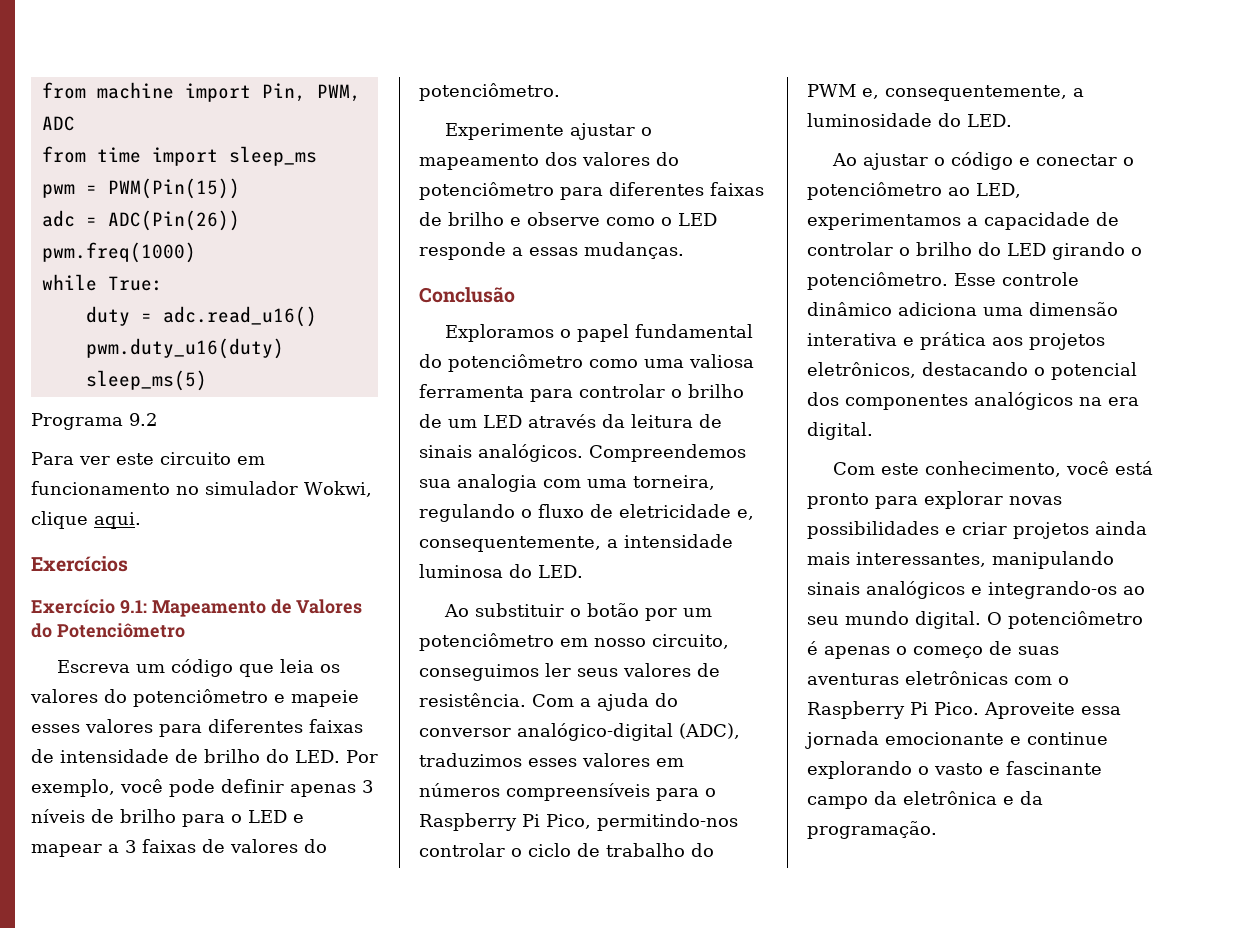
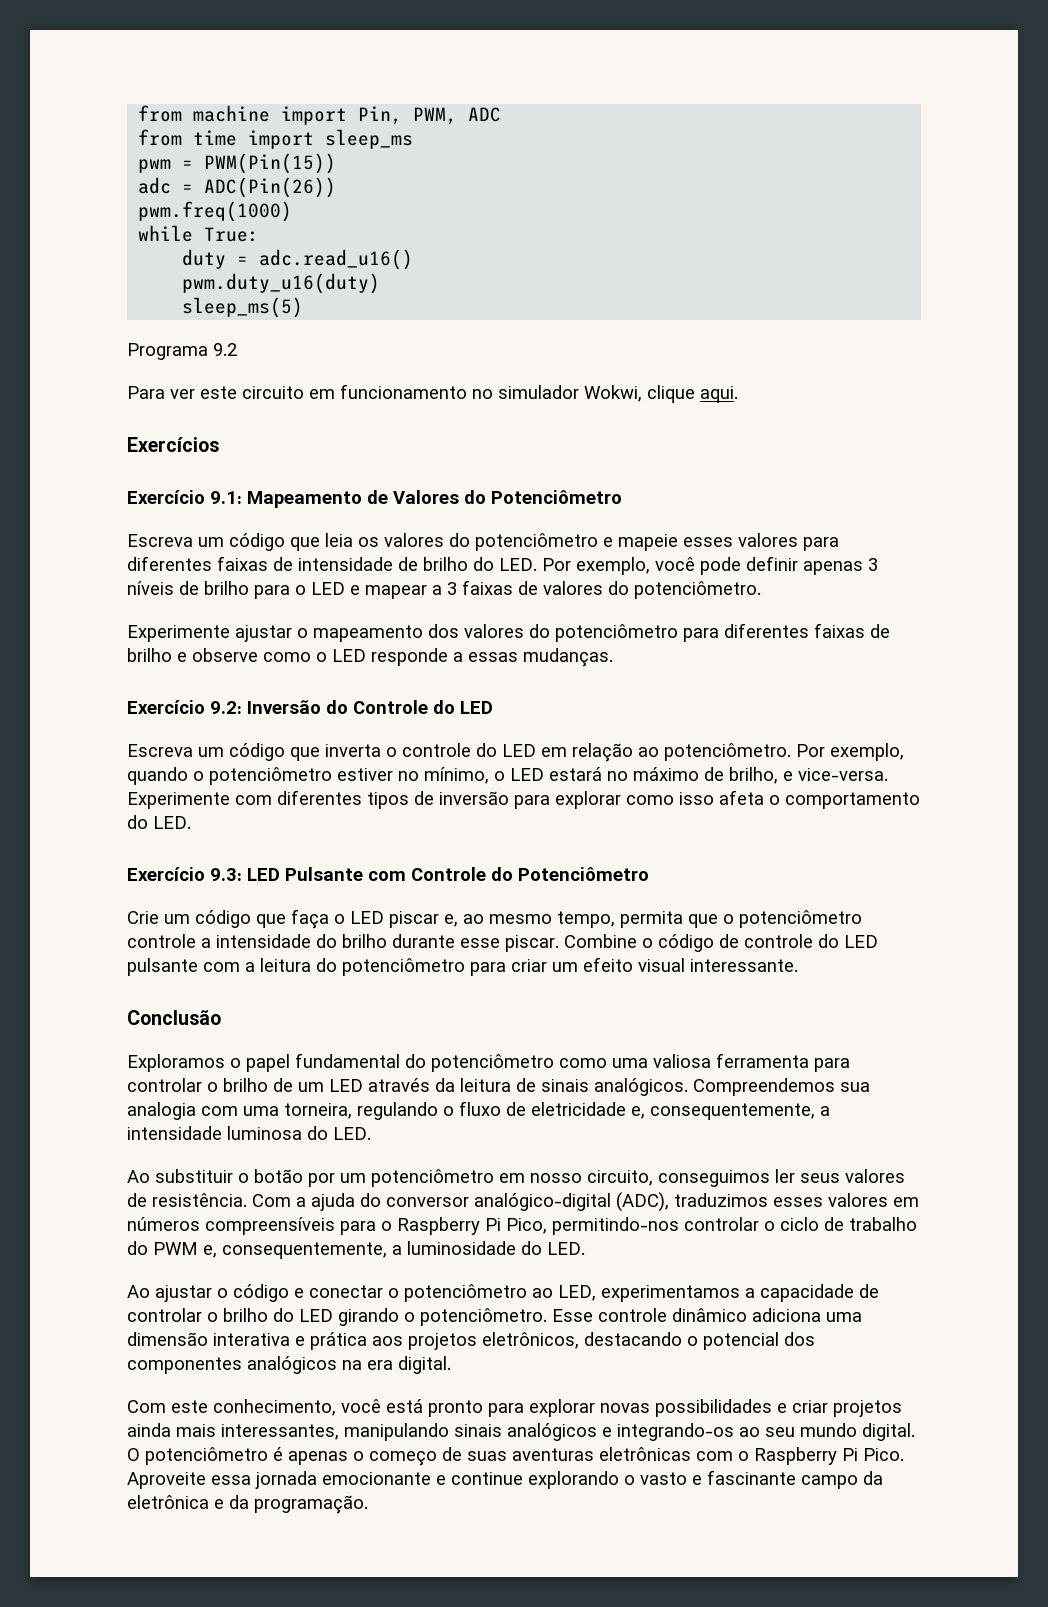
+ Exercício 9.2: Inversão do Controle do LED
+ Escreva um código que inverta o controle do LED em relação ao potenciômetro. Por exemplo, quando o potenciômetro estiver no mínimo, o LED estará no máximo de brilho, e vice-versa. Experimente com diferentes tipos de inversão para explorar como isso afeta o comportamento do LED.
+ Exercício 9.3: LED Pulsante com Controle do Potenciômetro
+ Crie um código que faça o LED piscar e, ao mesmo tempo, permita que o potenciômetro controle a intensidade do brilho durante esse piscar. Combine o código de controle do LED pulsante com a leitura do potenciômetro para criar um efeito visual interessante.

